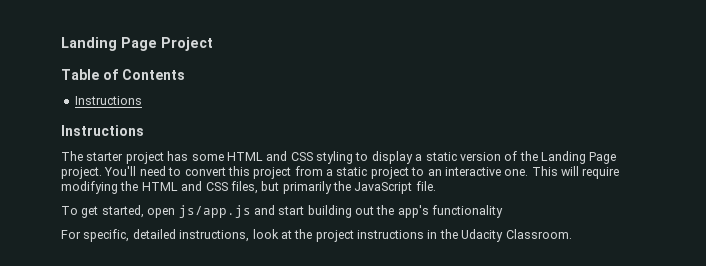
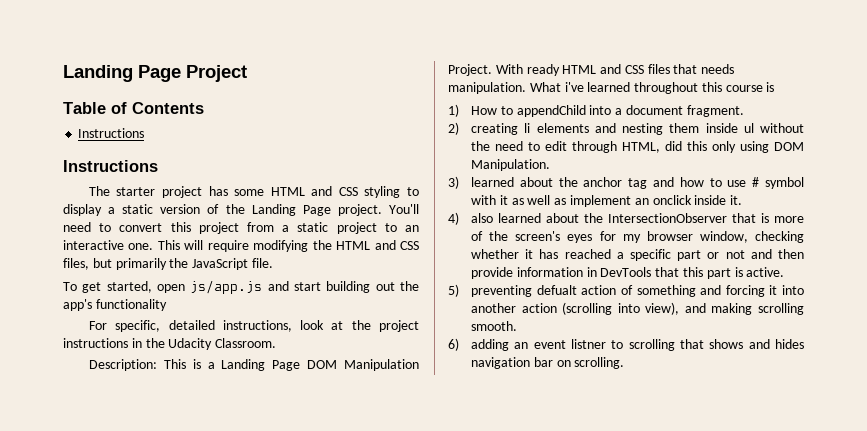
+ Description: This is a Landing Page DOM Manipulation Project. With ready HTML and CSS files that needs manipulation. What i've learned throughout this course is
+ 1) How to appendChild into a document fragment.
+ 2) creating li elements and nesting them inside ul without the need to edit through HTML, did this only using DOM Manipulation.
+ 3) learned about the anchor tag and how to use # symbol with it as well as implement an onclick inside it.
+ 4) also learned about the IntersectionObserver that is more of the screen's eyes for my browser window, checking whether it has reached a specific part or not and then provide information in DevTools that this part is active.
+ 5) preventing defualt action of something and forcing it into another action (scrolling into view), and making scrolling smooth.
+ 6) adding an event listner to scrolling that shows and hides navigation bar on scrolling.

